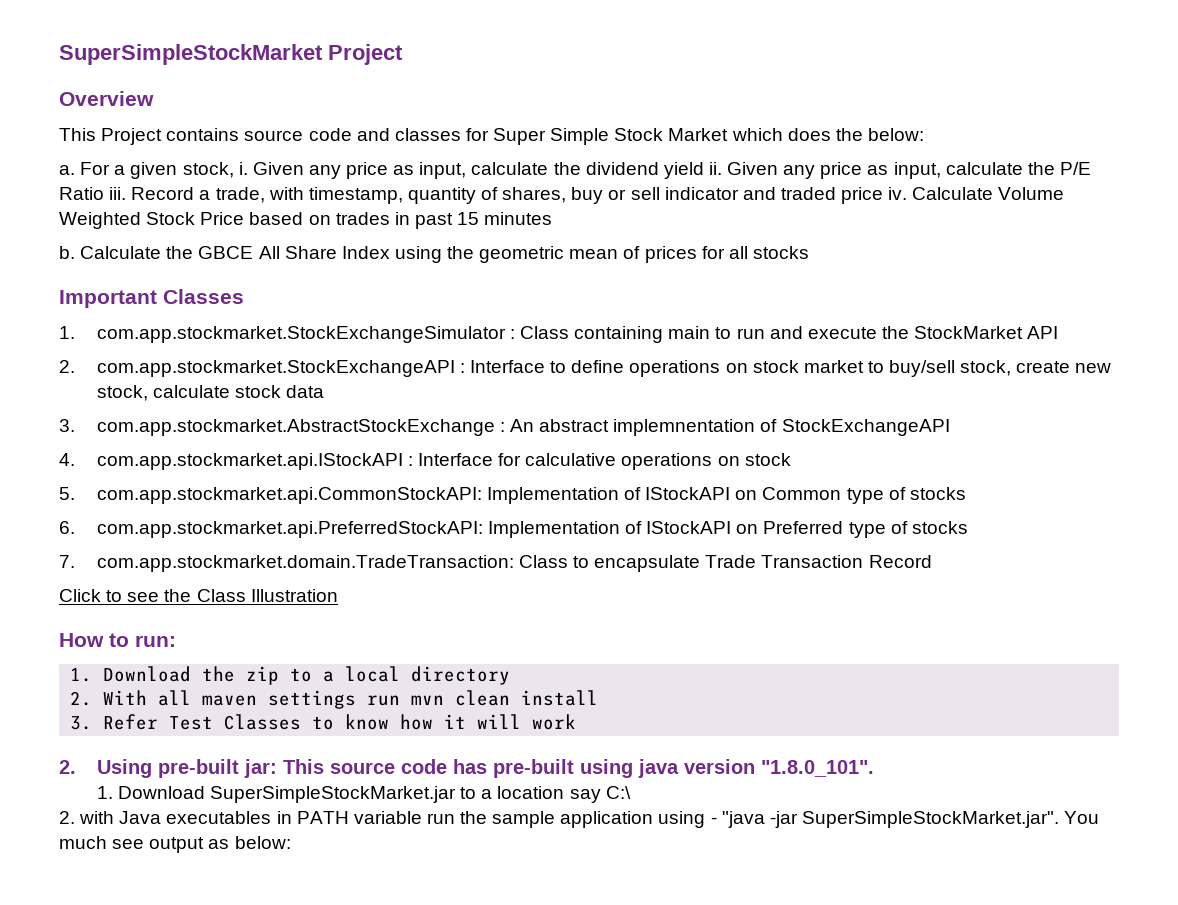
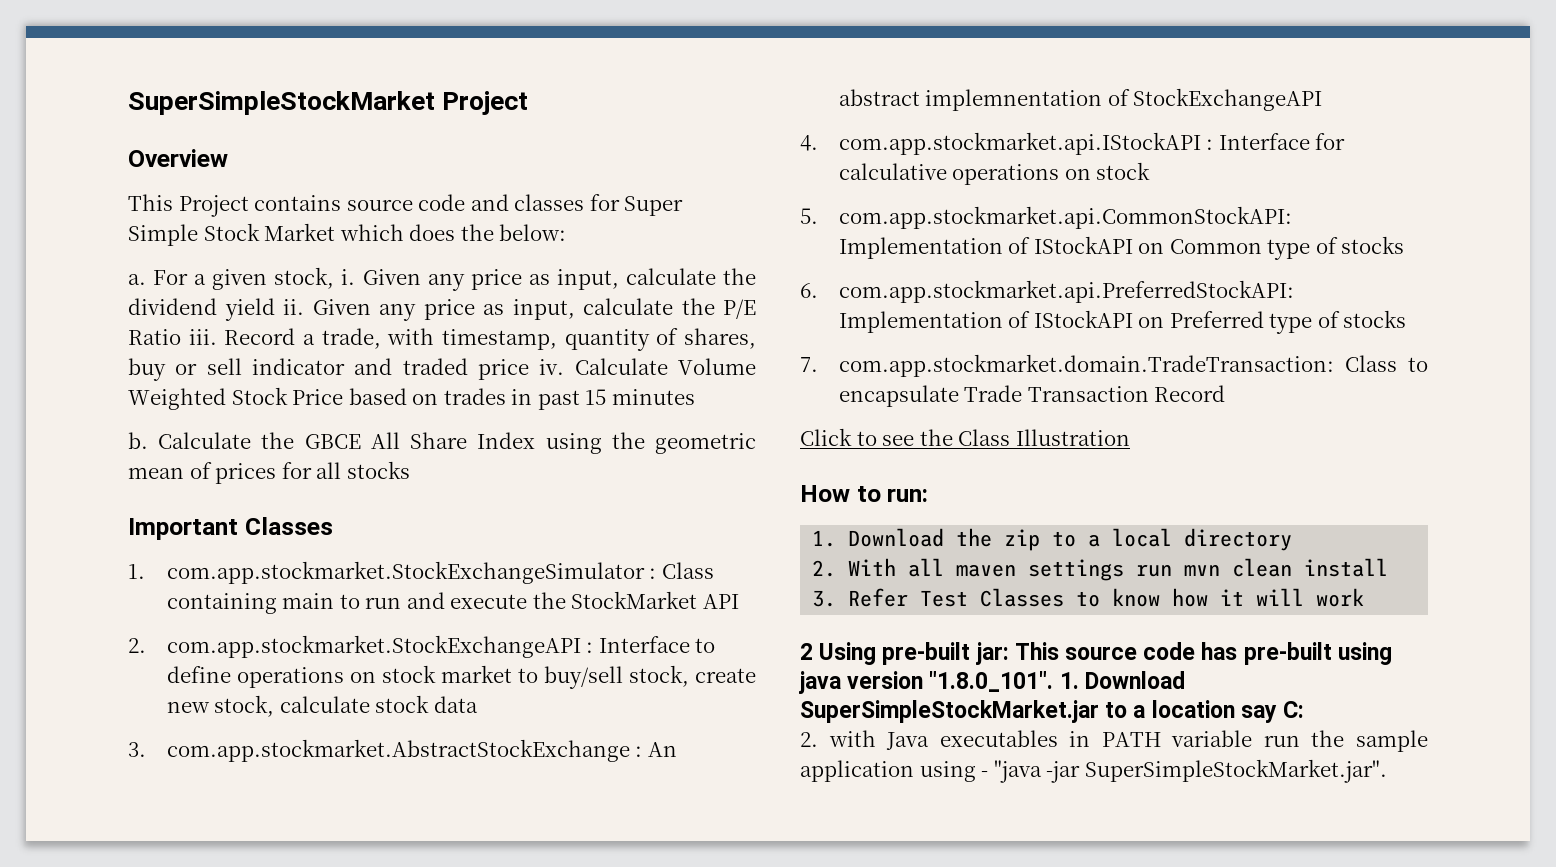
- 2. Using pre-built jar: This source code has pre-built using java version "1.8.0_101".
- 1. Download SuperSimpleStockMarket.jar to a location say C:\
+ 2 Using pre-built jar: This source code has pre-built using java version "1.8.0_101". 1. Download SuperSimpleStockMarket.jar to a location say C:
- 2. with Java executables in PATH variable run the sample application using - "java -jar SuperSimpleStockMarket.jar". You much see output as below:
+ 2. with Java executables in PATH variable run the sample application using - "java -jar SuperSimpleStockMarket.jar".

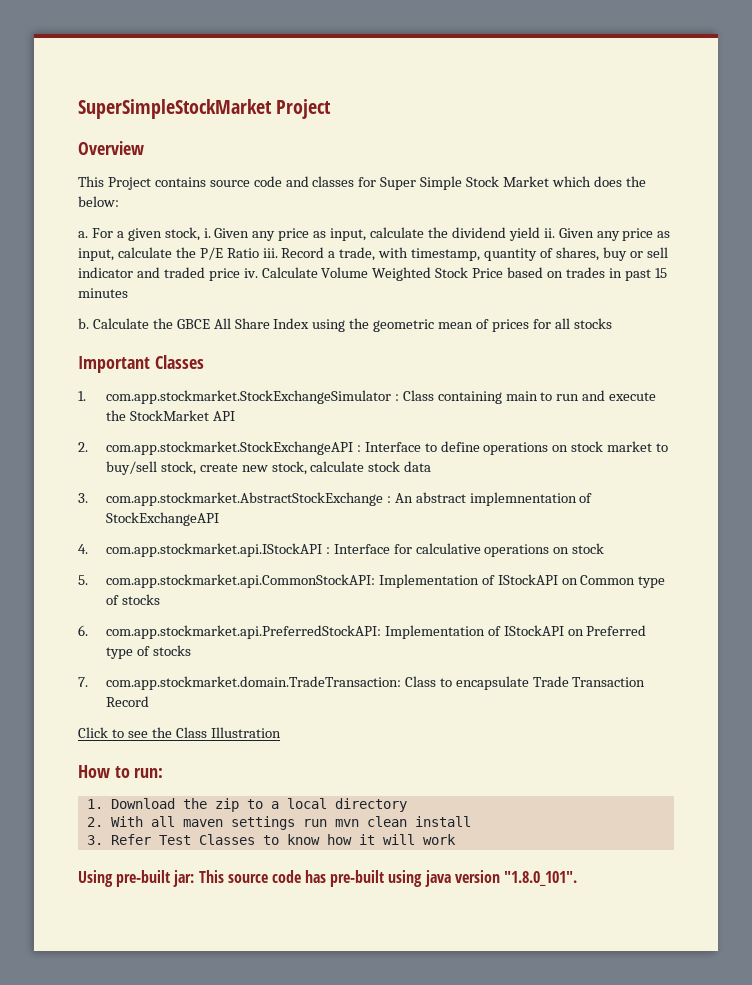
- 2 Using pre-built jar: This source code has pre-built using java version "1.8.0_101". 1. Download SuperSimpleStockMarket.jar to a location say C:
- 2. with Java executables in PATH variable run the sample application using - "java -jar SuperSimpleStockMarket.jar".
+ Using pre-built jar: This source code has pre-built using java version "1.8.0_101".

